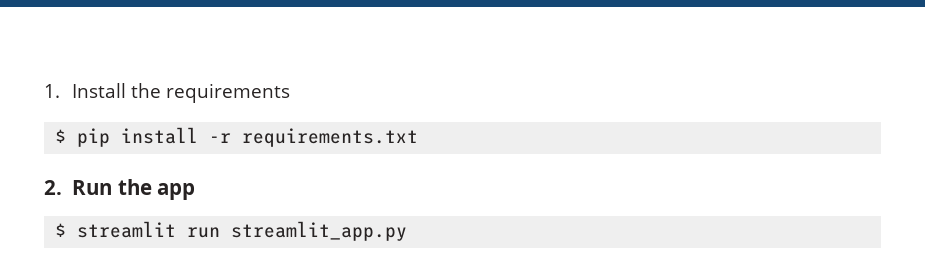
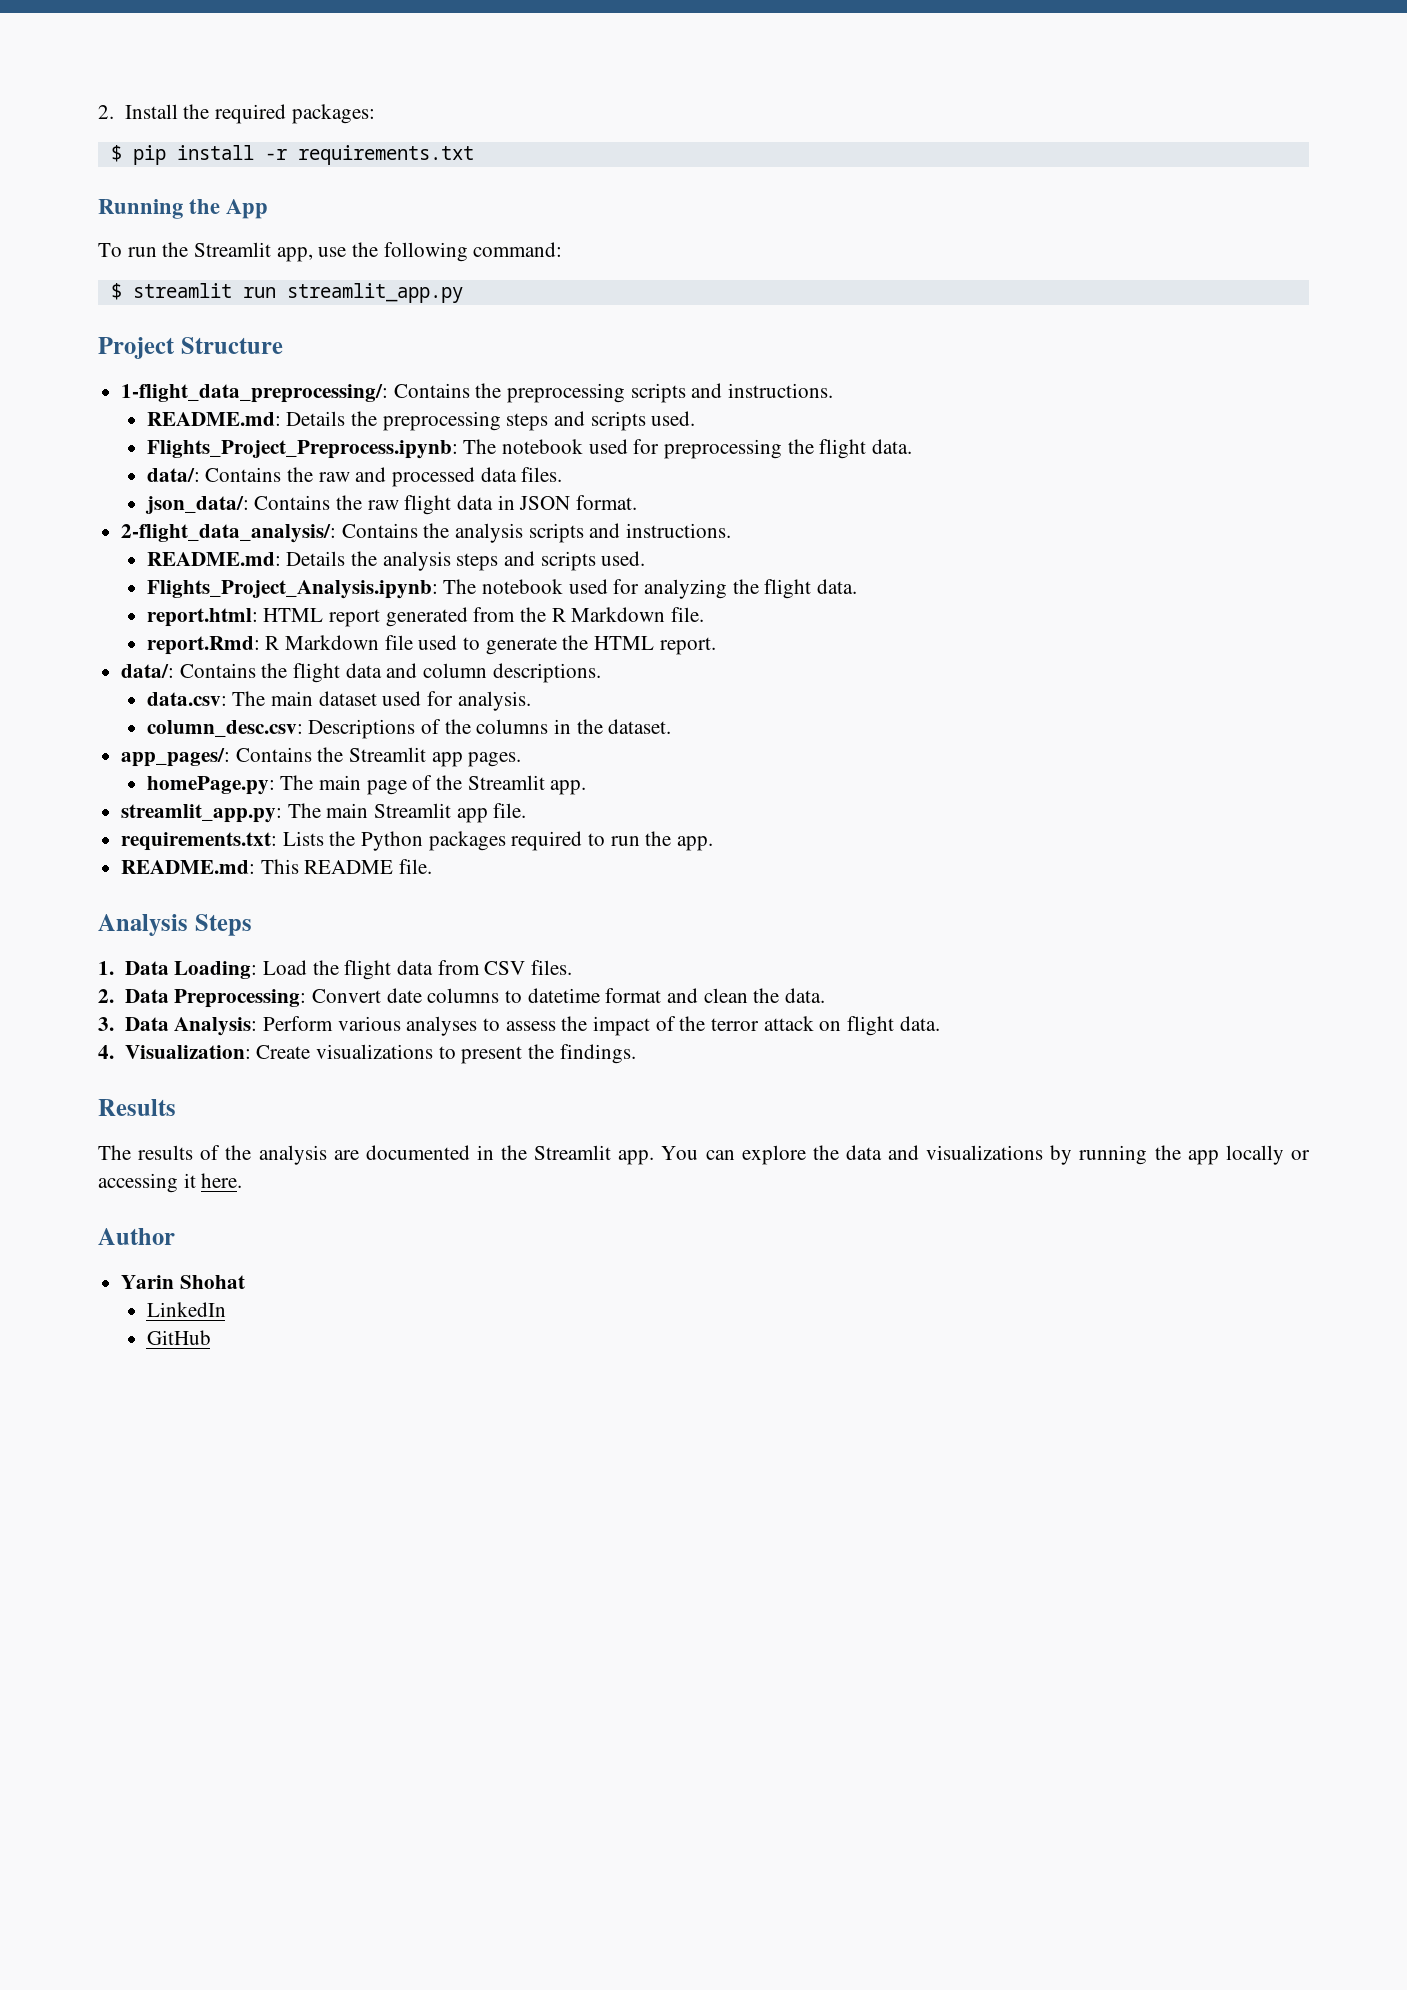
- 1. Install the requirements
+ 2. Install the required packages:
- 2. Run the app
+ Running the App
+ To run the Streamlit app, use the following command:
  $ streamlit run streamlit_app.py
+ Project Structure
+ 1-flight_data_preprocessing/: Contains the preprocessing scripts and instructions.
+ README.md: Details the preprocessing steps and scripts used.
+ Flights_Project_Preprocess.ipynb: The notebook used for preprocessing the flight data.
+ data/: Contains the raw and processed data files.
+ json_data/: Contains the raw flight data in JSON format.
+ 2-flight_data_analysis/: Contains the analysis scripts and instructions.
+ README.md: Details the analysis steps and scripts used.
+ Flights_Project_Analysis.ipynb: The notebook used for analyzing the flight data.
+ report.html: HTML report generated from the R Markdown file.
+ report.Rmd: R Markdown file used to generate the HTML report.
+ data/: Contains the flight data and column descriptions.
+ data.csv: The main dataset used for analysis.
+ column_desc.csv: Descriptions of the columns in the dataset.
+ app_pages/: Contains the Streamlit app pages.
+ homePage.py: The main page of the Streamlit app.
+ streamlit_app.py: The main Streamlit app file.
+ requirements.txt: Lists the Python packages required to run the app.
+ README.md: This README file.
+ Analysis Steps
+ 1. Data Loading: Load the flight data from CSV files.
+ 2. Data Preprocessing: Convert date columns to datetime format and clean the data.
+ 3. Data Analysis: Perform various analyses to assess the impact of the terror attack on flight data.
+ 4. Visualization: Create visualizations to present the findings.
+ Results
+ The results of the analysis are documented in the Streamlit app. You can explore the data and visualizations by running the app locally or accessing it here.
+ Author
+ Yarin Shohat
+ LinkedIn
+ GitHub

